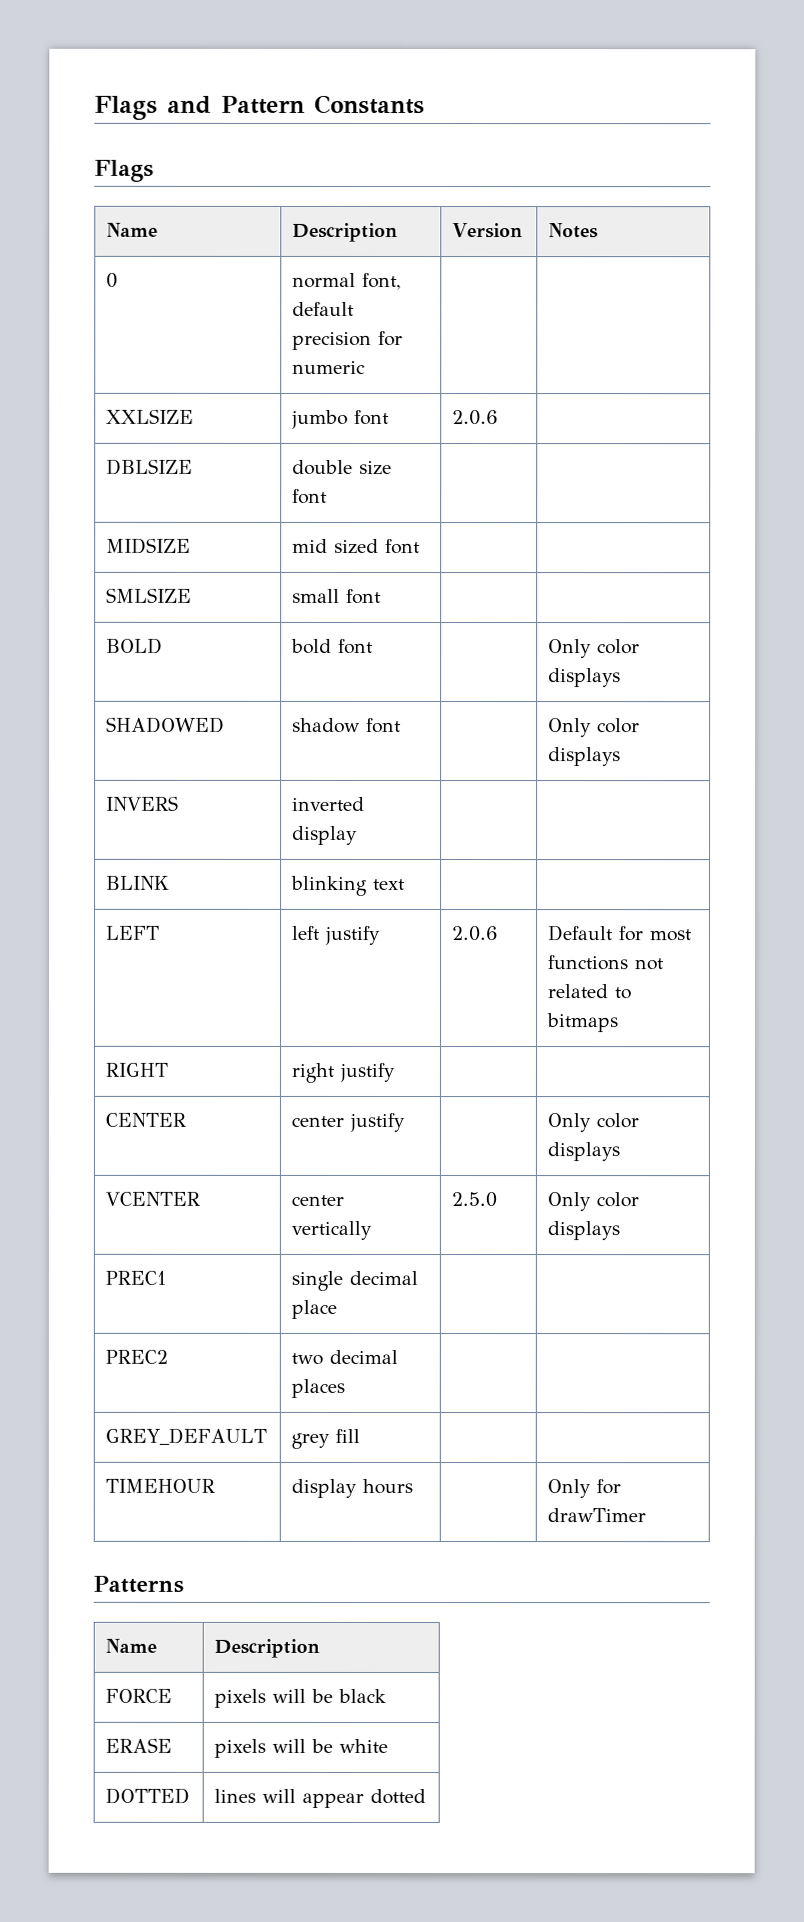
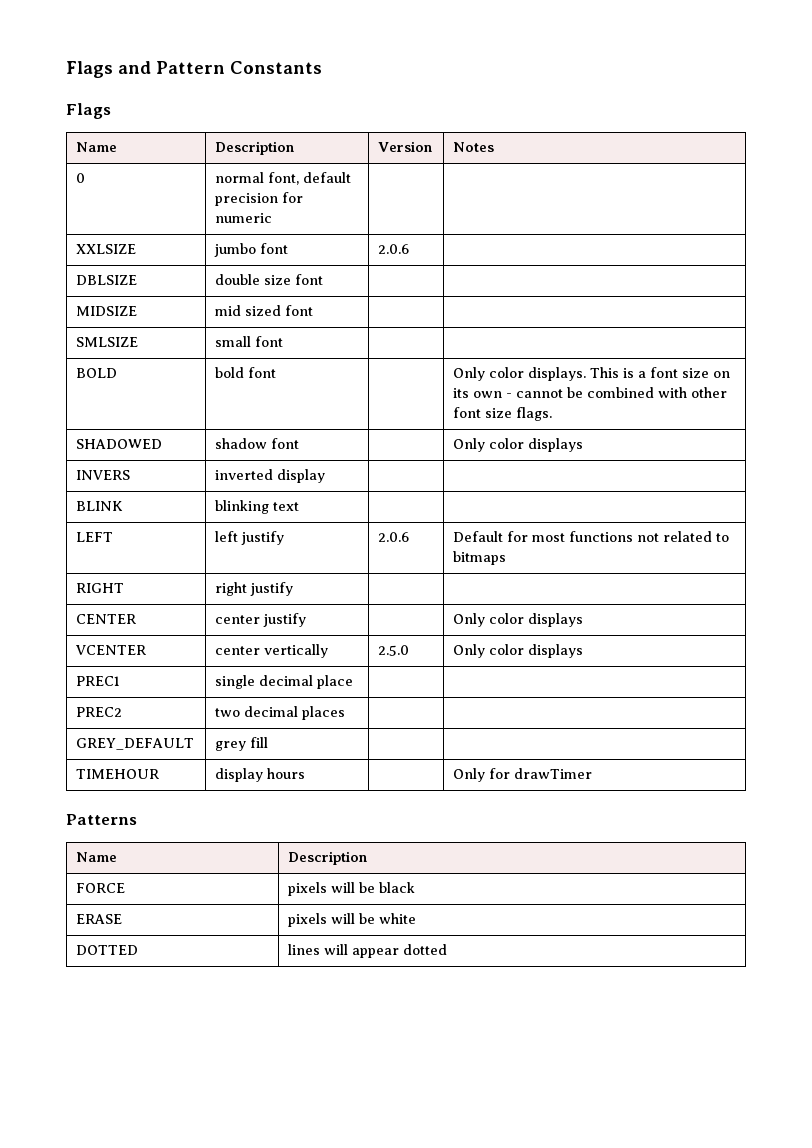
- BOLD | bold font | | Only color displays
+ BOLD | bold font | | Only color displays. This is a font size on its own - cannot be combined with other font size flags.

